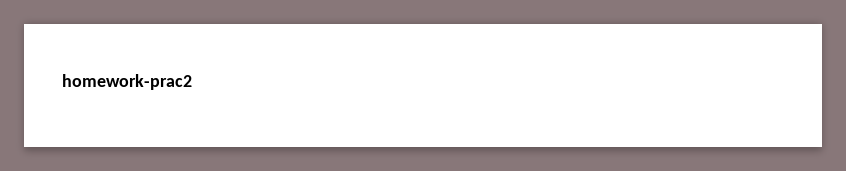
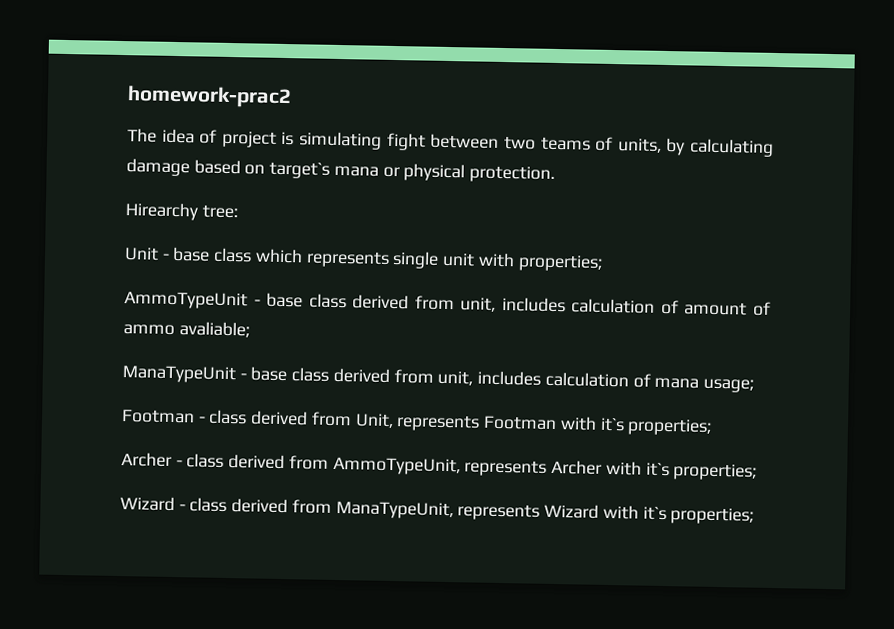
+ The idea of project is simulating fight between two teams of units, by calculating damage based on target`s mana or physical protection.
+ Hirearchy tree:
+ Unit - base class which represents single unit with properties;
+ AmmoTypeUnit - base class derived from unit, includes calculation of amount of ammo avaliable;
+ ManaTypeUnit - base class derived from unit, includes calculation of mana usage;
+ Footman - class derived from Unit, represents Footman with it`s properties;
+ Archer - class derived from AmmoTypeUnit, represents Archer with it`s properties;
+ Wizard - class derived from ManaTypeUnit, represents Wizard with it`s properties;

